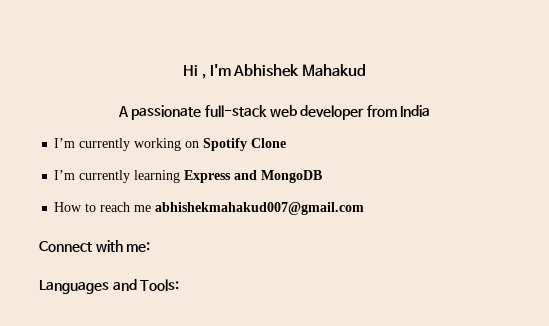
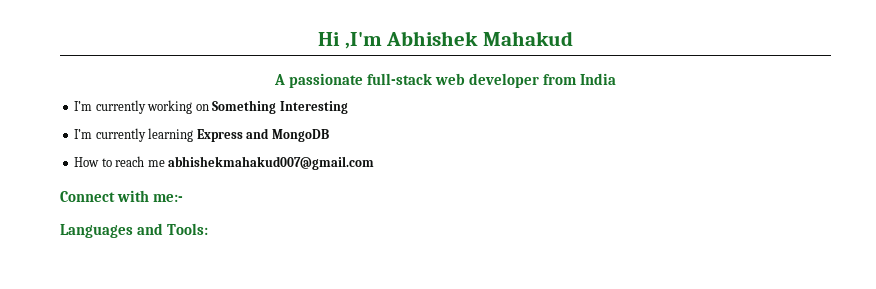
- Hi , I'm Abhishek Mahakud
+ Hi ,I'm Abhishek Mahakud
- I’m currently working on Spotify Clone
+ I’m currently working on Something Interesting
- Connect with me:
+ Connect with me:-

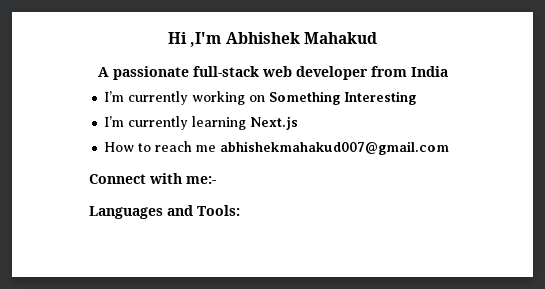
- I’m currently learning Express and MongoDB
+ I’m currently learning Next.js

